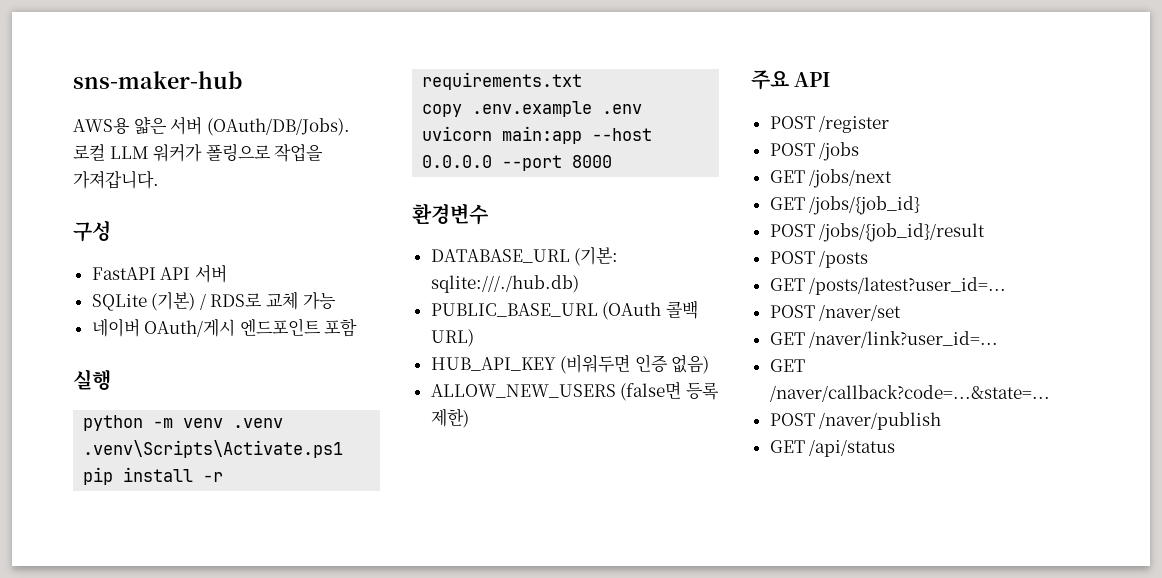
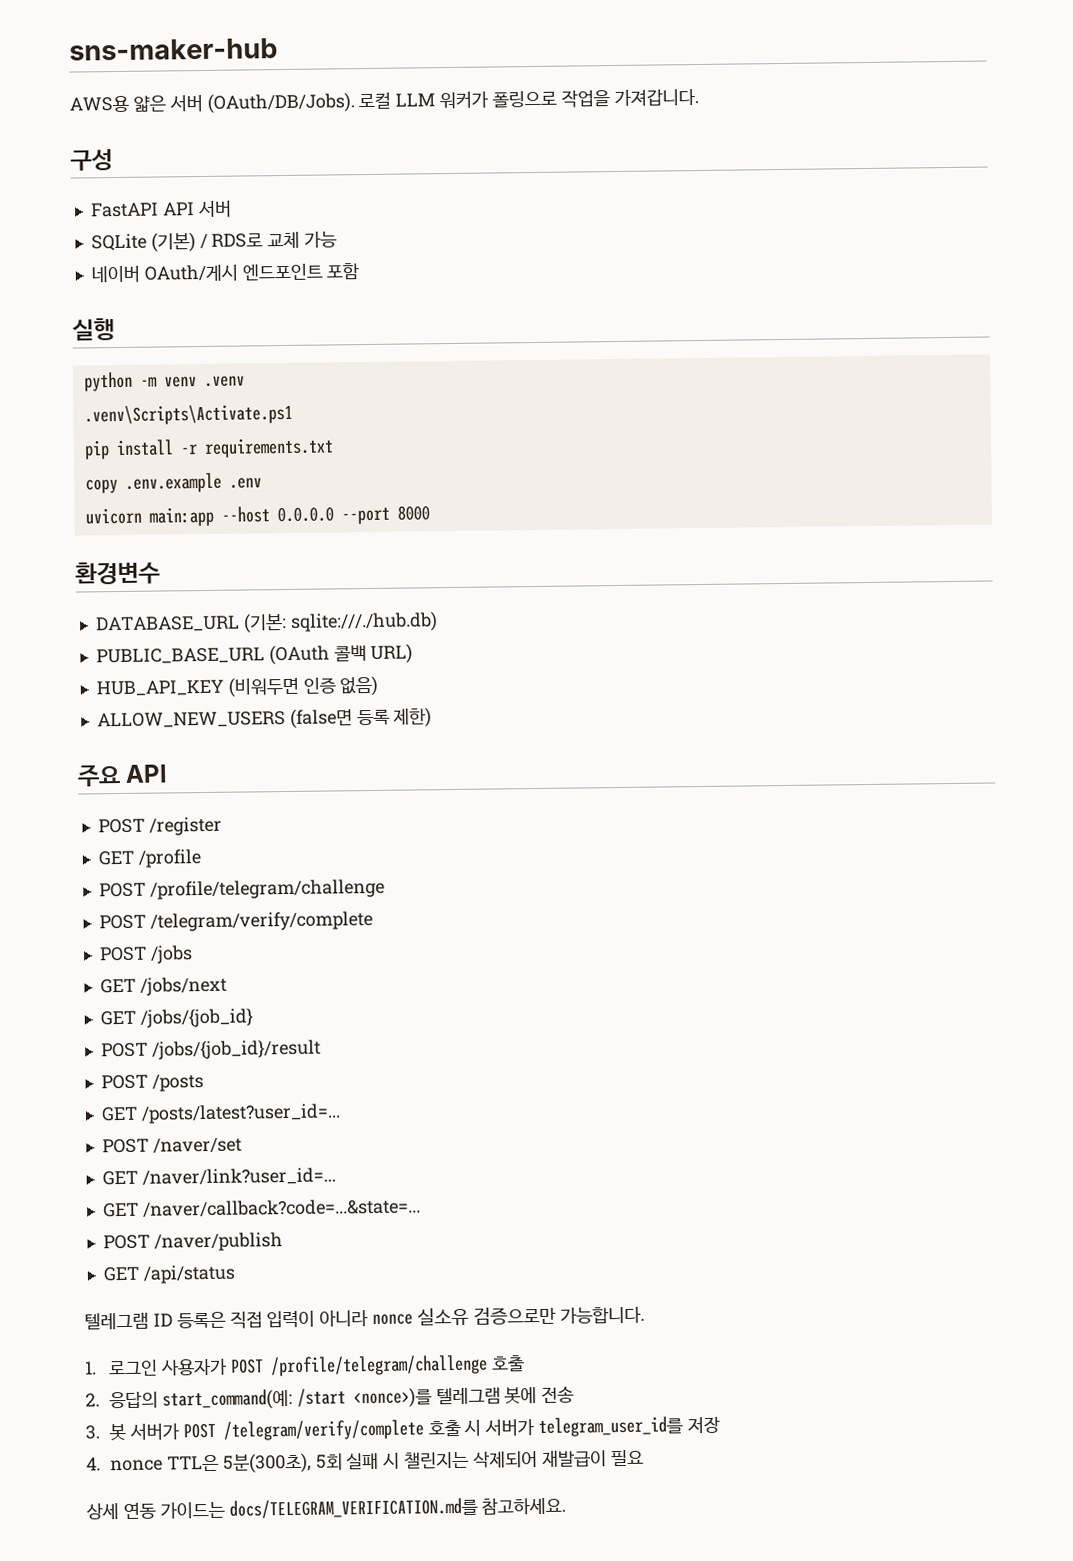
+ GET /profile
+ POST /profile/telegram/challenge
+ POST /telegram/verify/complete
+ 텔레그램 ID 등록은 직접 입력이 아니라 nonce 실소유 검증으로만 가능합니다.
+ 1. 로그인 사용자가 POST /profile/telegram/challenge 호출
+ 2. 응답의 start_command(예: /start <nonce>)를 텔레그램 봇에 전송
+ 3. 봇 서버가 POST /telegram/verify/complete 호출 시 서버가 telegram_user_id를 저장
+ 4. nonce TTL은 5분(300초), 5회 실패 시 챌린지는 삭제되어 재발급이 필요
+ 상세 연동 가이드는 docs/TELEGRAM_VERIFICATION.md를 참고하세요.

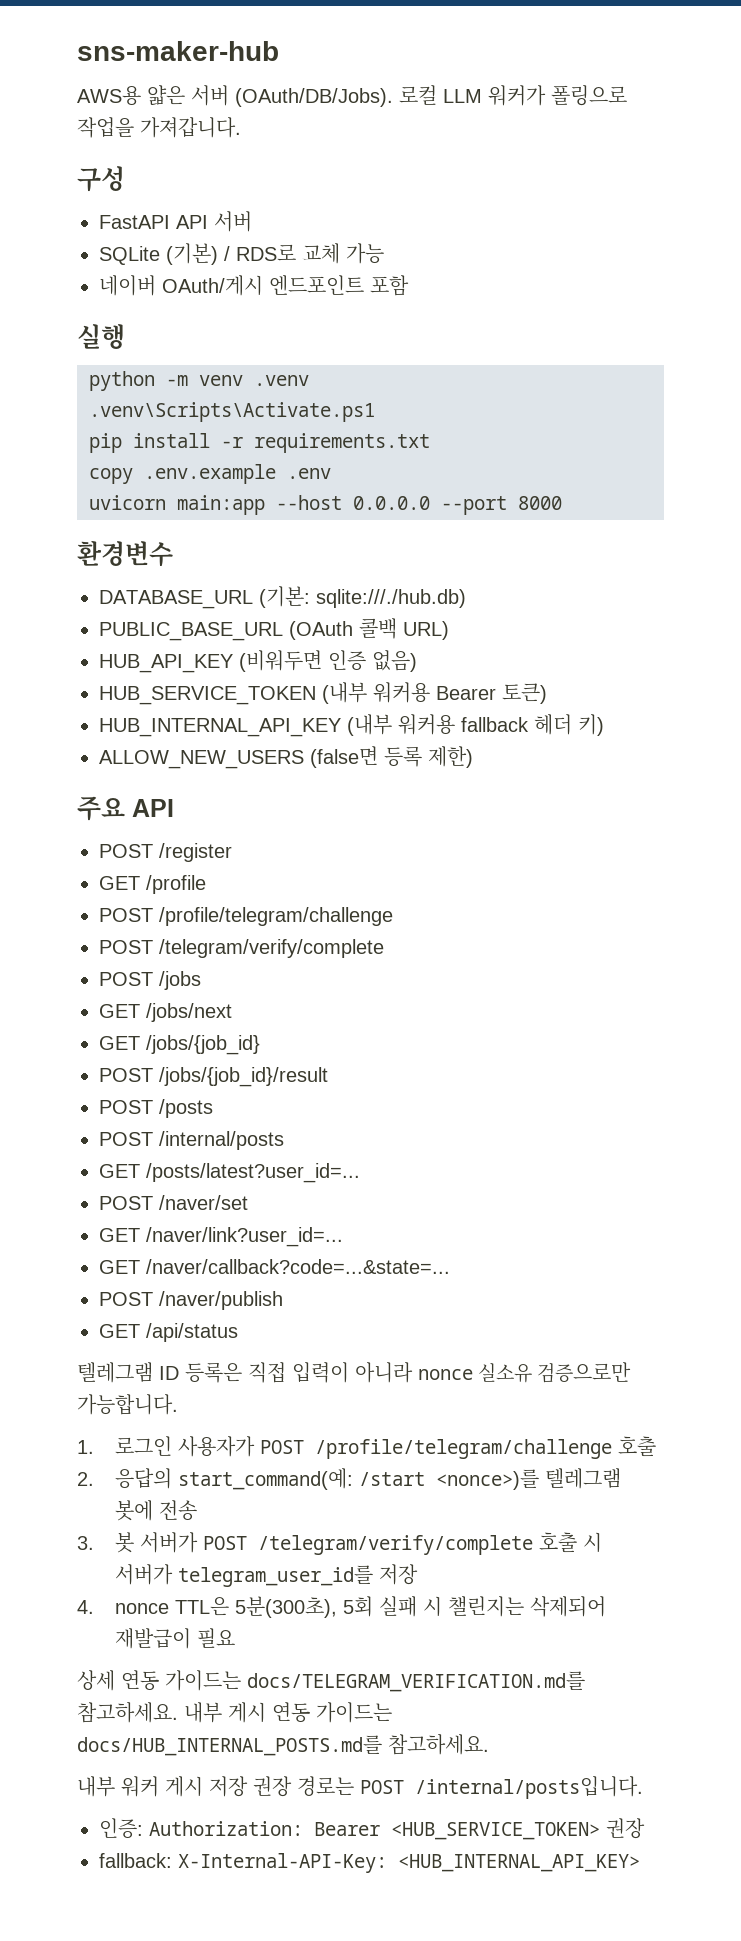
+ HUB_SERVICE_TOKEN (내부 워커용 Bearer 토큰)
+ HUB_INTERNAL_API_KEY (내부 워커용 fallback 헤더 키)
+ POST /internal/posts
+ 내부 게시 연동 가이드는 docs/HUB_INTERNAL_POSTS.md를 참고하세요.
+ 내부 워커 게시 저장 권장 경로는 POST /internal/posts입니다.
+ 인증: Authorization: Bearer <HUB_SERVICE_TOKEN> 권장
+ fallback: X-Internal-API-Key: <HUB_INTERNAL_API_KEY>

